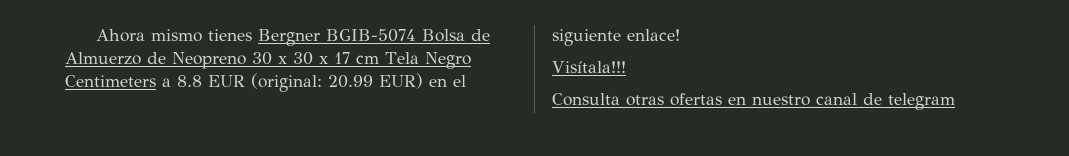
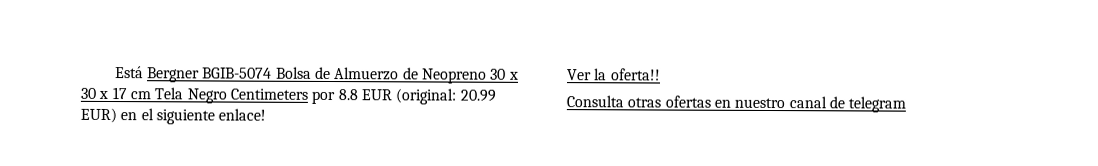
- Ahora mismo tienes Bergner BGIB-5074 Bolsa de Almuerzo de Neopreno 30 x 30 x 17 cm Tela Negro Centimeters a 8.8 EUR (original: 20.99 EUR) en el siguiente enlace!
+ Está Bergner BGIB-5074 Bolsa de Almuerzo de Neopreno 30 x 30 x 17 cm Tela Negro Centimeters por 8.8 EUR (original: 20.99 EUR) en el siguiente enlace!
- Visítala!!!
+ Ver la oferta!!

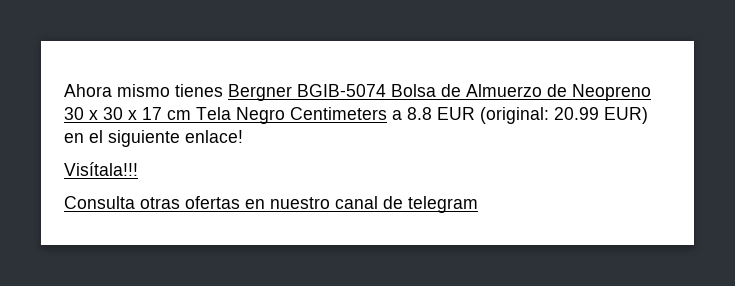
- Está Bergner BGIB-5074 Bolsa de Almuerzo de Neopreno 30 x 30 x 17 cm Tela Negro Centimeters por 8.8 EUR (original: 20.99 EUR) en el siguiente enlace!
+ Ahora mismo tienes Bergner BGIB-5074 Bolsa de Almuerzo de Neopreno 30 x 30 x 17 cm Tela Negro Centimeters a 8.8 EUR (original: 20.99 EUR) en el siguiente enlace!
- Ver la oferta!!
+ Visítala!!!

